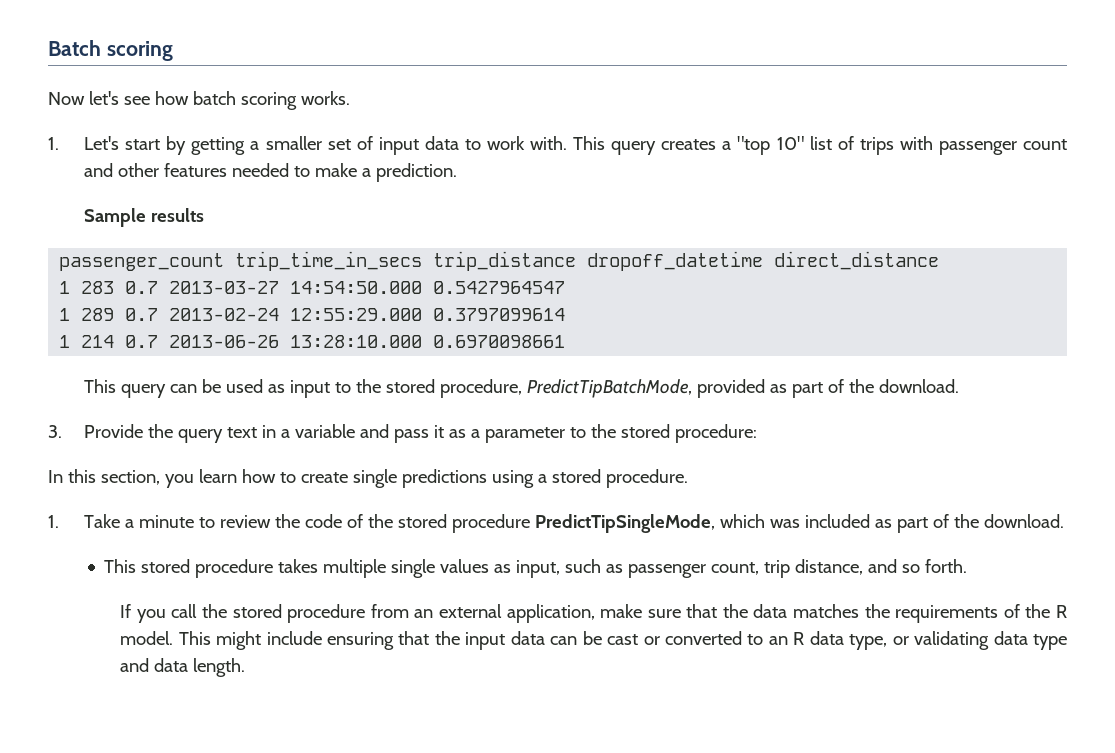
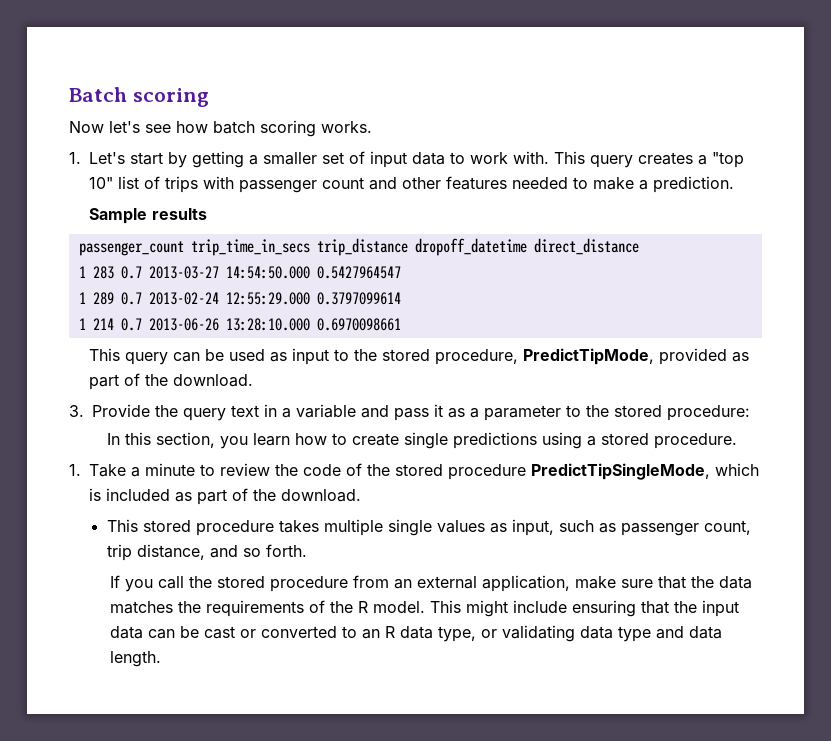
- This query can be used as input to the stored procedure, PredictTipBatchMode, provided as part of the download.
+ This query can be used as input to the stored procedure, PredictTipMode, provided as part of the download.
- 1. Take a minute to review the code of the stored procedure PredictTipSingleMode, which was included as part of the download.
+ 1. Take a minute to review the code of the stored procedure PredictTipSingleMode, which is included as part of the download.

